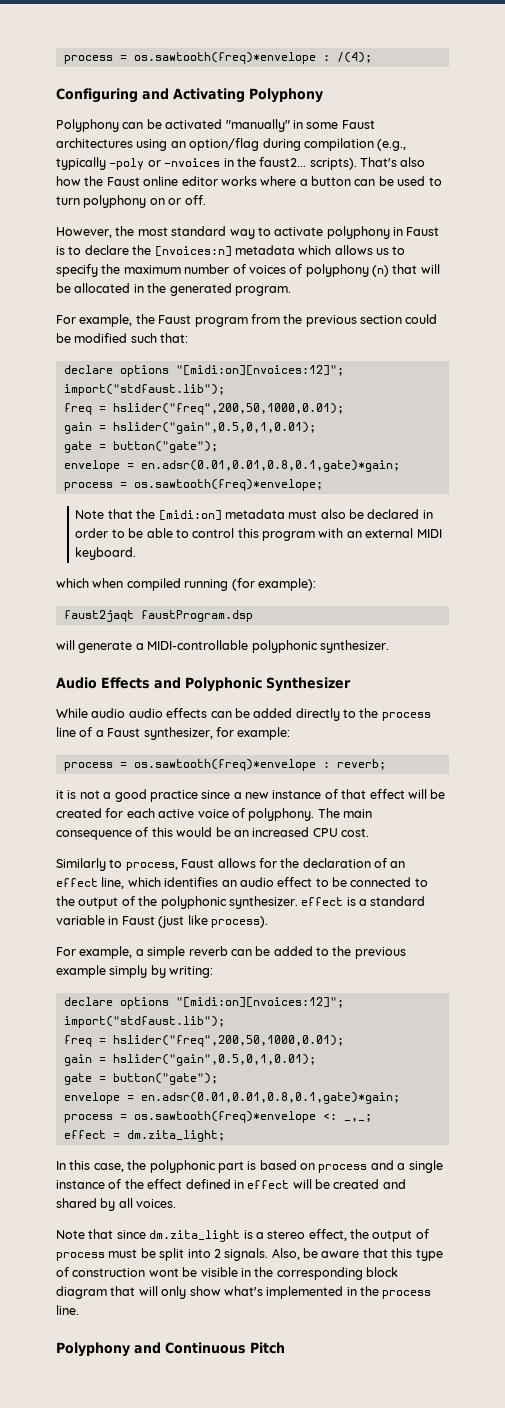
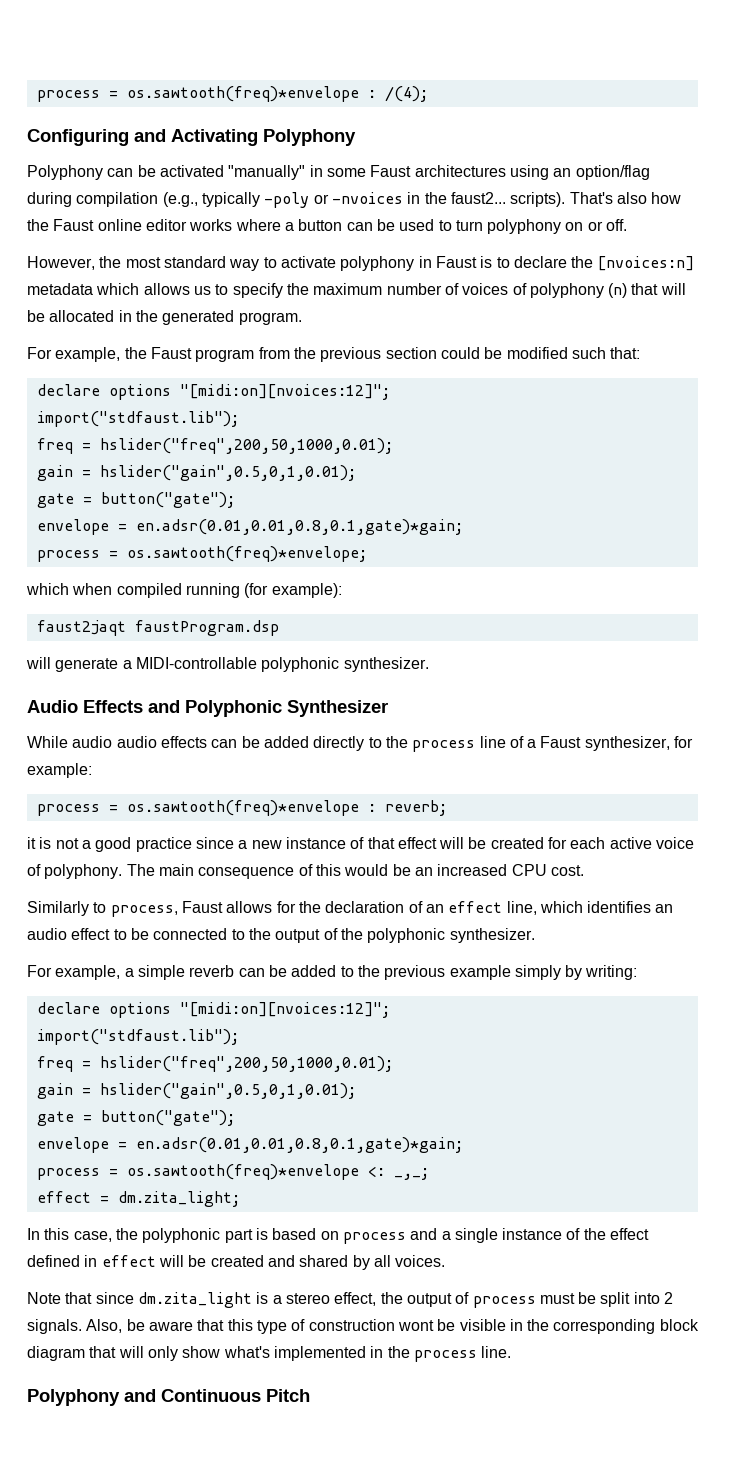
- Note that the [midi:on] metadata must also be declared in order to be able to control this program with an external MIDI keyboard.
- Similarly to process, Faust allows for the declaration of an effect line, which identifies an audio effect to be connected to the output of the polyphonic synthesizer. effect is a standard variable in Faust (just like process).
+ Similarly to process, Faust allows for the declaration of an effect line, which identifies an audio effect to be connected to the output of the polyphonic synthesizer.

